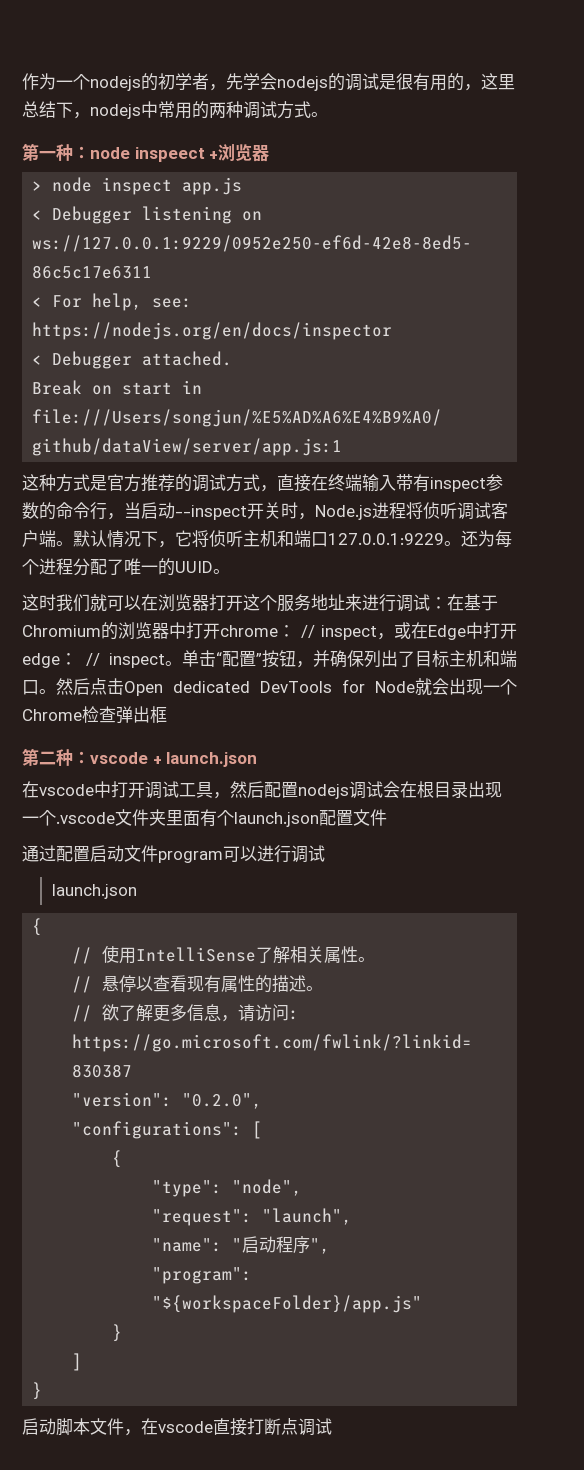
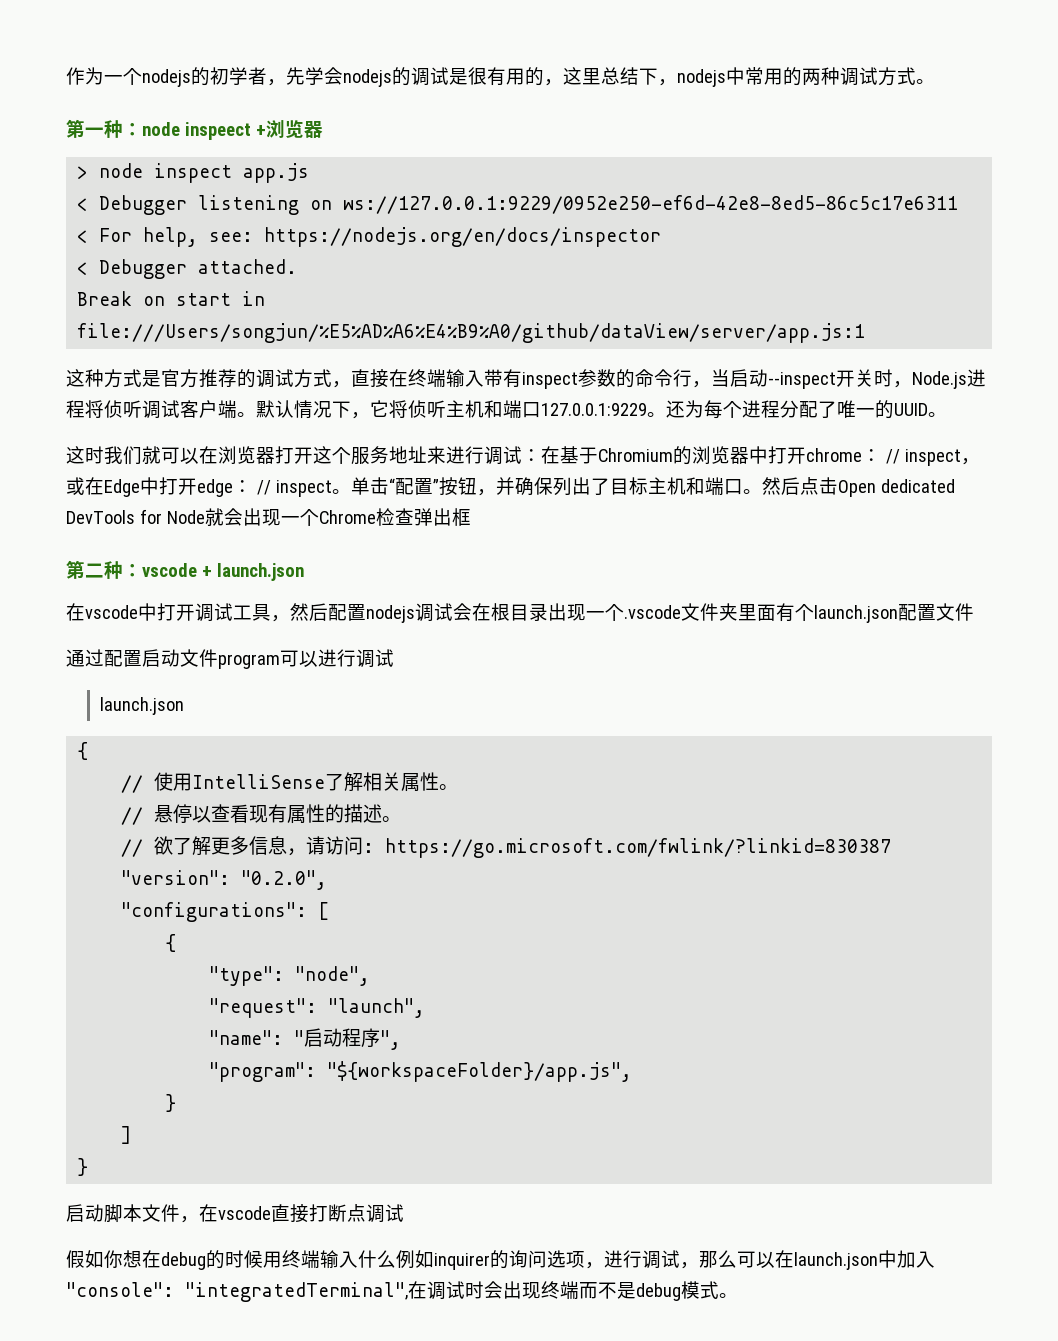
- "program": "${workspaceFolder}/app.js"
+ "program": "${workspaceFolder}/app.js",
+ 假如你想在debug的时候用终端输入什么例如inquirer的询问选项，进行调试，那么可以在launch.json中加入"console": "integratedTerminal",在调试时会出现终端而不是debug模式。

